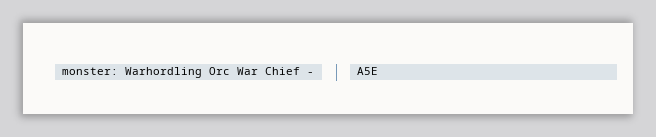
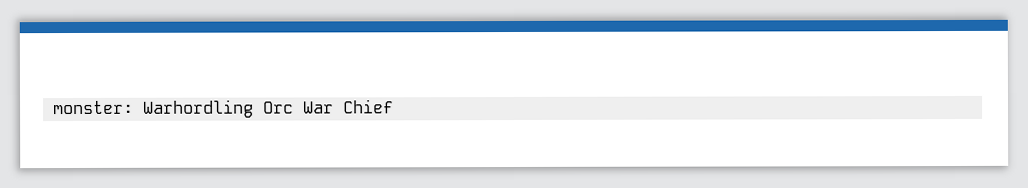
- monster: Warhordling Orc War Chief - A5E
+ monster: Warhordling Orc War Chief

